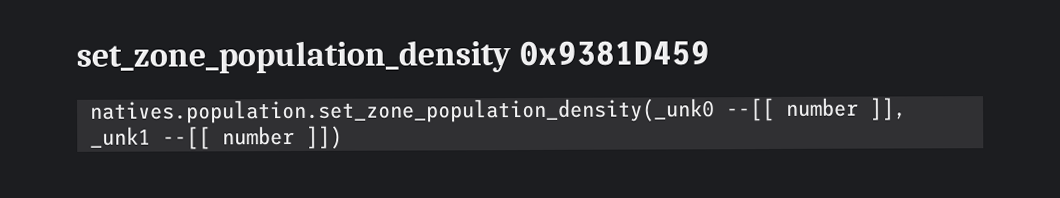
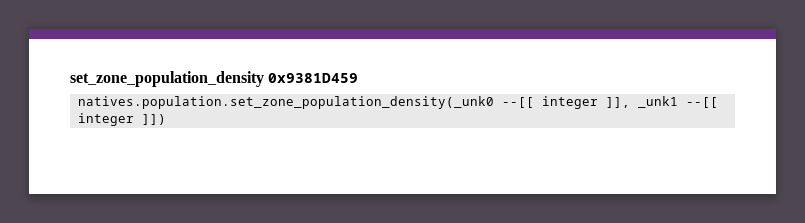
- natives.population.set_zone_population_density(_unk0 --[[ number ]], _unk1 --[[ number ]])
+ natives.population.set_zone_population_density(_unk0 --[[ integer ]], _unk1 --[[ integer ]])

